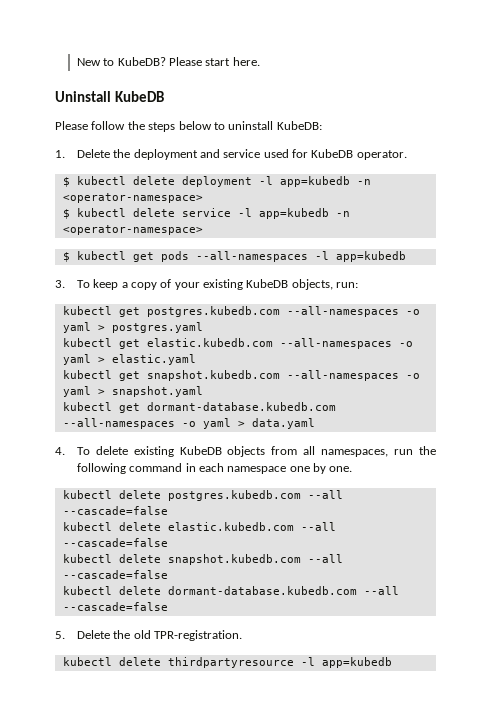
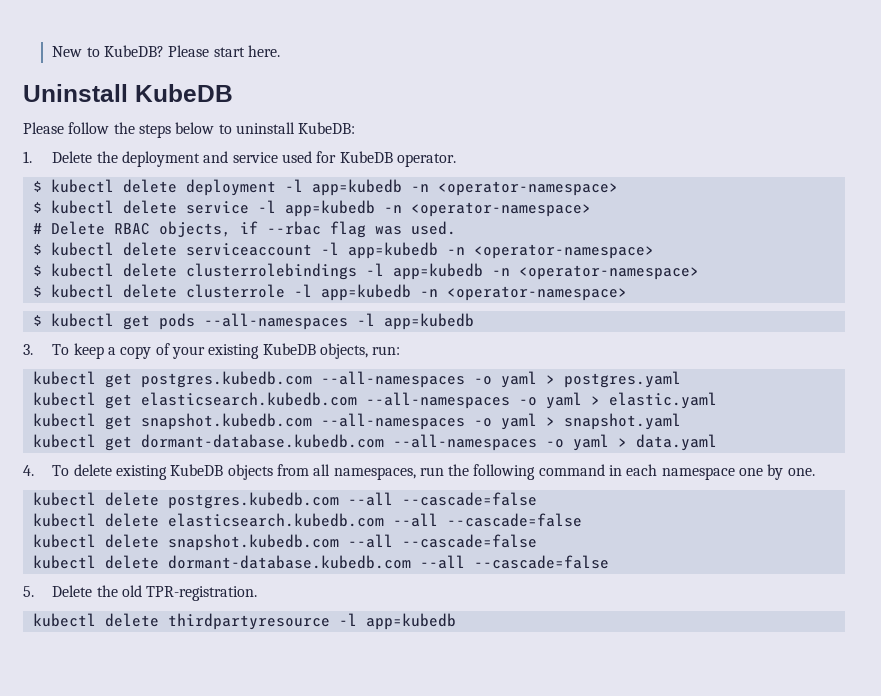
+ # Delete RBAC objects, if --rbac flag was used.
+ $ kubectl delete serviceaccount -l app=kubedb -n <operator-namespace>
+ $ kubectl delete clusterrolebindings -l app=kubedb -n <operator-namespace>
+ $ kubectl delete clusterrole -l app=kubedb -n <operator-namespace>
- kubectl get elastic.kubedb.com --all-namespaces -o yaml > elastic.yaml
+ kubectl get elasticsearch.kubedb.com --all-namespaces -o yaml > elastic.yaml
- kubectl delete elastic.kubedb.com --all --cascade=false
+ kubectl delete elasticsearch.kubedb.com --all --cascade=false

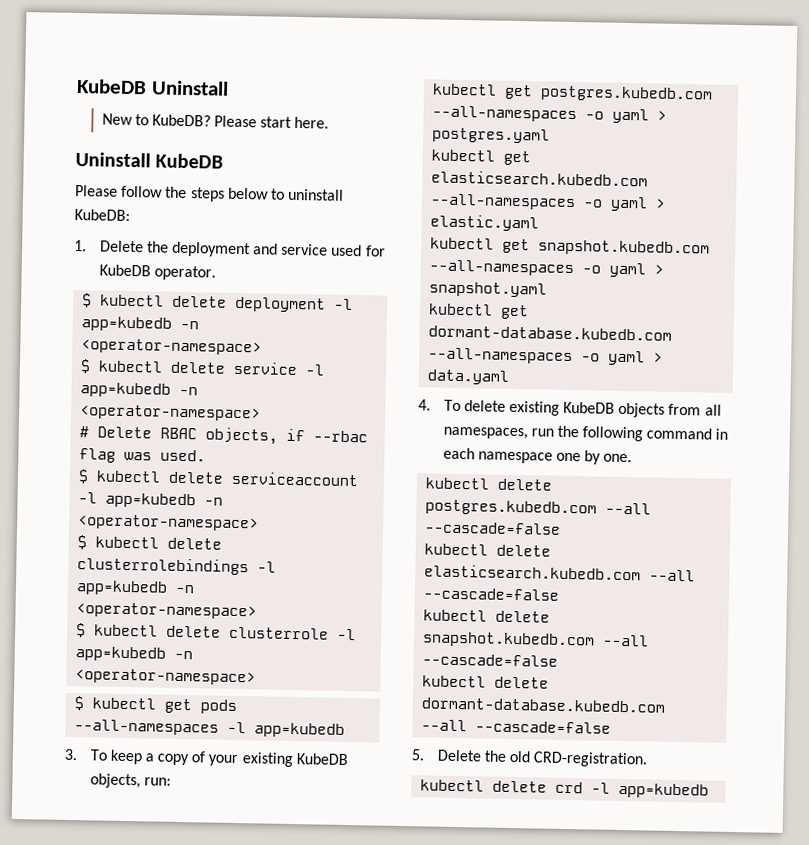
+ KubeDB Uninstall
- 5. Delete the old TPR-registration.
- kubectl delete thirdpartyresource -l app=kubedb
+ 5. Delete the old CRD-registration.
+ kubectl delete crd -l app=kubedb

